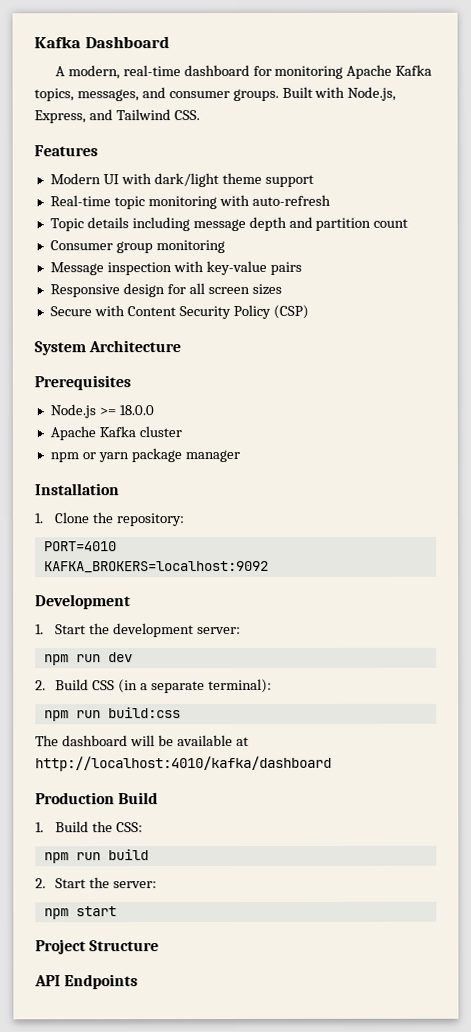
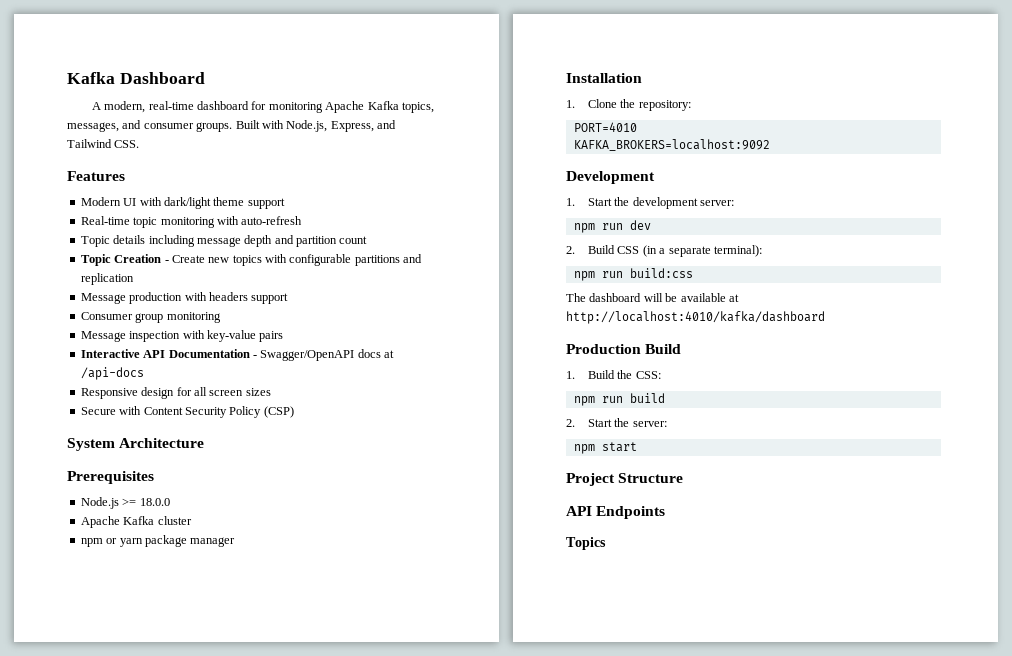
+ Topic Creation - Create new topics with configurable partitions and replication
+ Message production with headers support
+ Interactive API Documentation - Swagger/OpenAPI docs at /api-docs
+ Topics

